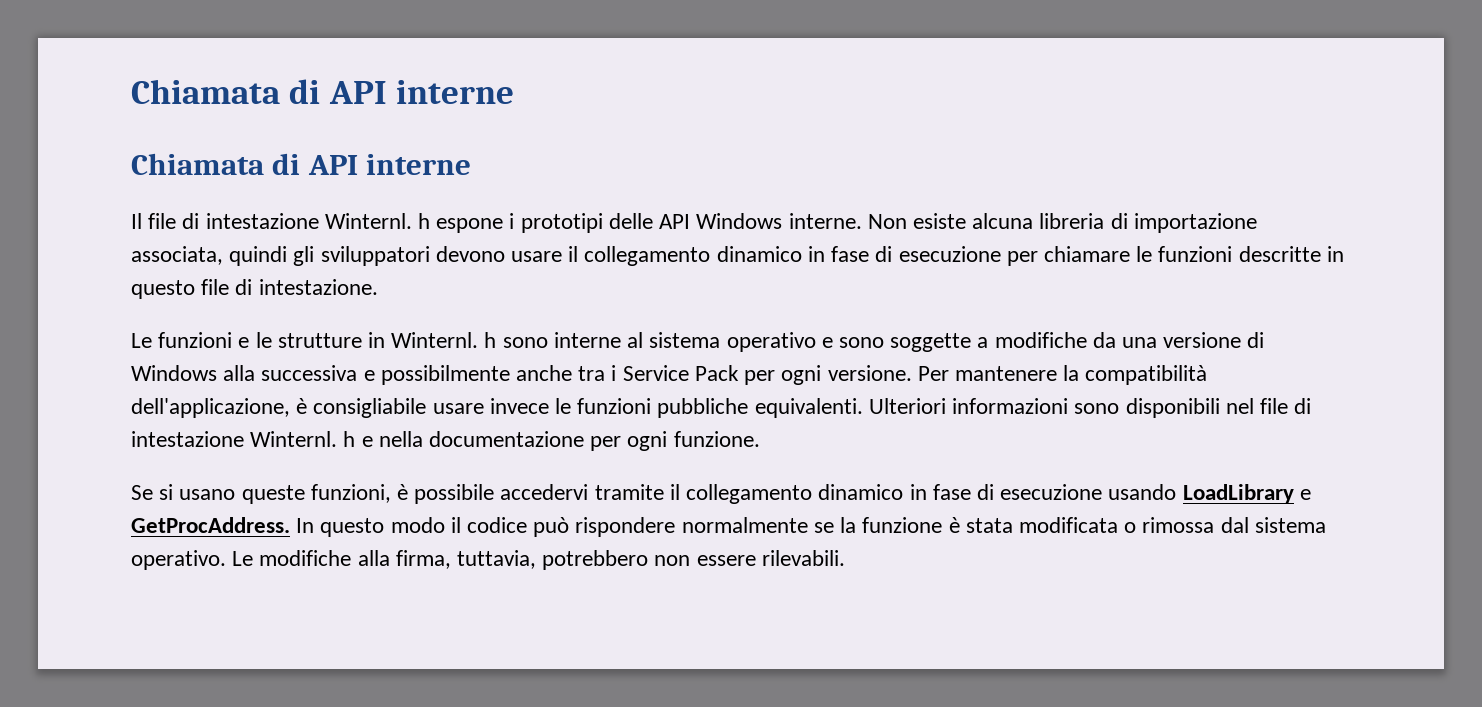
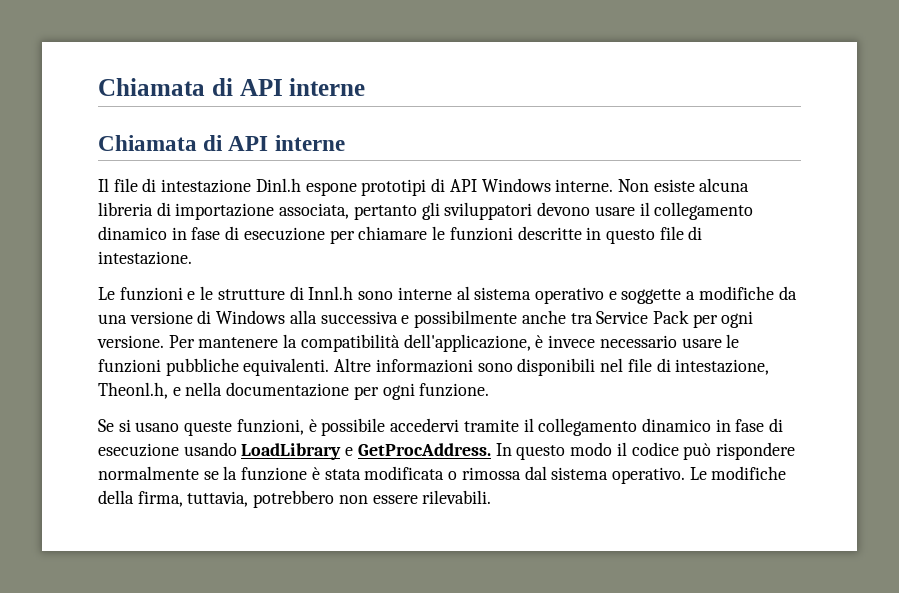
- Il file di intestazione Winternl. h espone i prototipi delle API Windows interne.
+ Il file di intestazione Dinl.h espone prototipi di API Windows interne.
- Non esiste alcuna libreria di importazione associata, quindi gli sviluppatori devono usare il collegamento dinamico in fase di esecuzione per chiamare le funzioni descritte in questo file di intestazione.
+ Non esiste alcuna libreria di importazione associata, pertanto gli sviluppatori devono usare il collegamento dinamico in fase di esecuzione per chiamare le funzioni descritte in questo file di intestazione.
- Le funzioni e le strutture in Winternl. h sono interne al sistema operativo e sono soggette a modifiche da una versione di Windows alla successiva e possibilmente anche tra i Service Pack per ogni versione.
+ Le funzioni e le strutture di Innl.h sono interne al sistema operativo e soggette a modifiche da una versione di Windows alla successiva e possibilmente anche tra Service Pack per ogni versione.
- Per mantenere la compatibilità dell'applicazione, è consigliabile usare invece le funzioni pubbliche equivalenti.
+ Per mantenere la compatibilità dell'applicazione, è invece necessario usare le funzioni pubbliche equivalenti.
- Ulteriori informazioni sono disponibili nel file di intestazione Winternl. h e nella documentazione per ogni funzione.
+ Altre informazioni sono disponibili nel file di intestazione, Theonl.h, e nella documentazione per ogni funzione.
- Le modifiche alla firma, tuttavia, potrebbero non essere rilevabili.
+ Le modifiche della firma, tuttavia, potrebbero non essere rilevabili.

